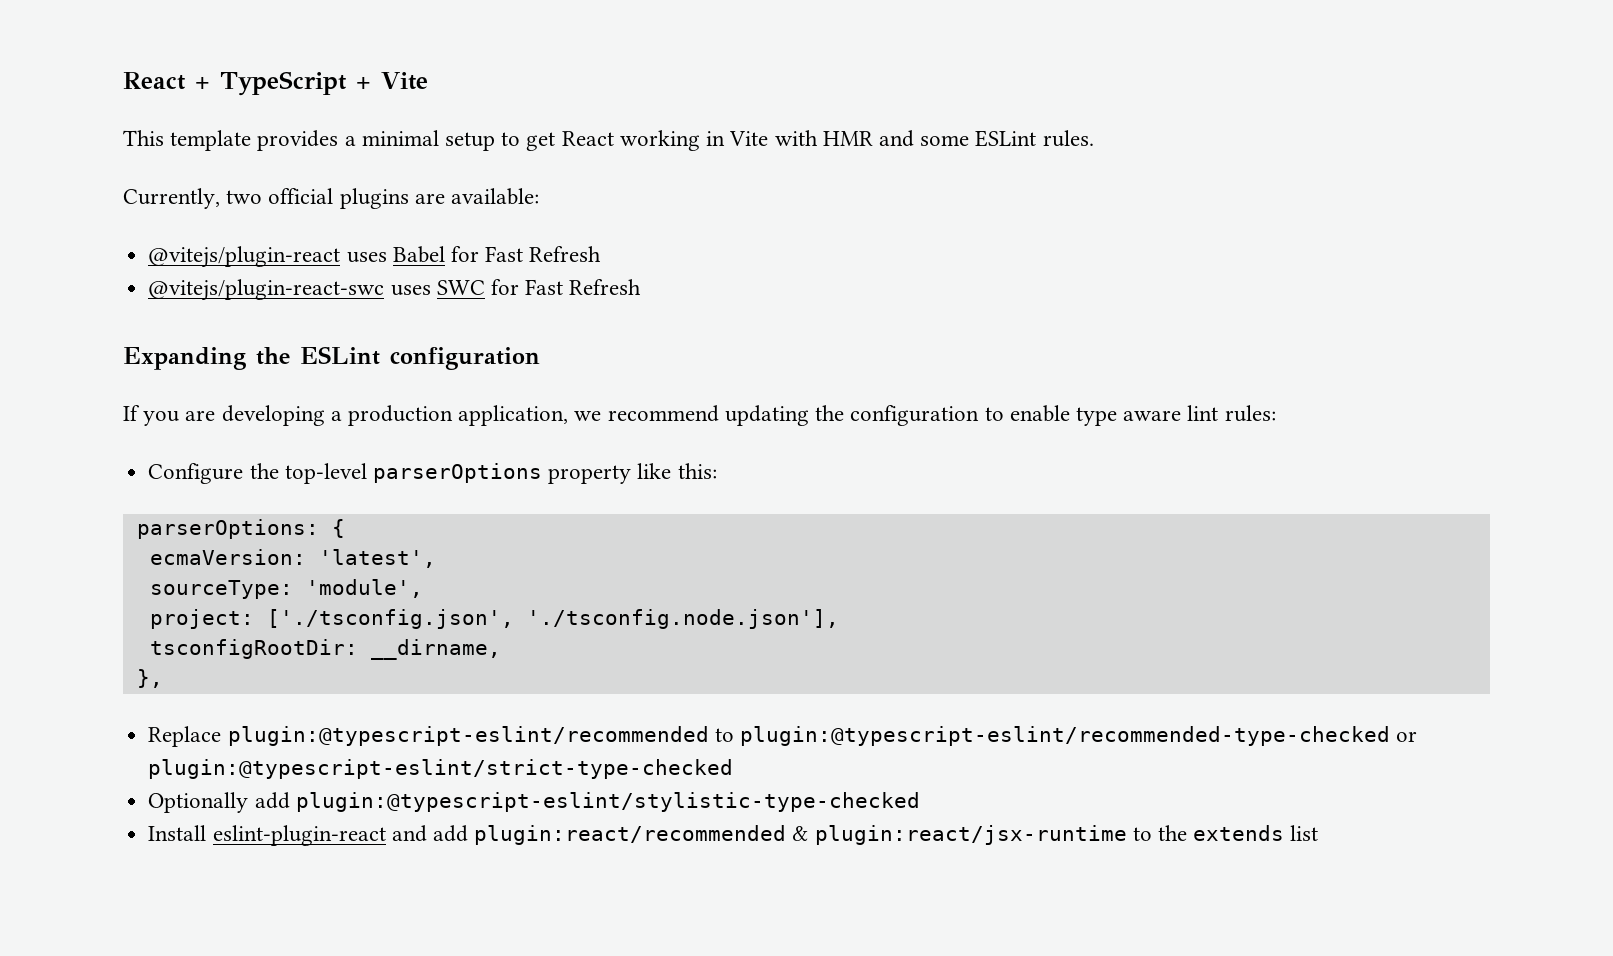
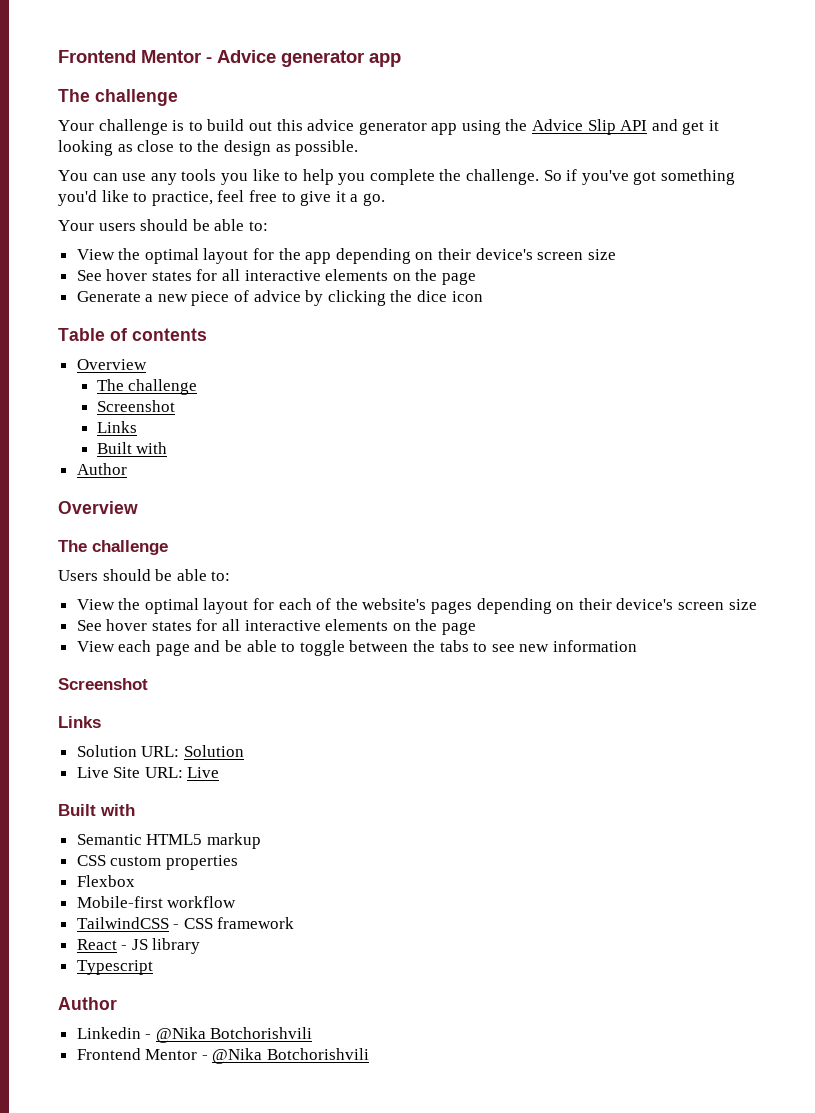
- React + TypeScript + Vite
- This template provides a minimal setup to get React working in Vite with HMR and some ESLint rules.
- Currently, two official plugins are available:
- @vitejs/plugin-react uses Babel for Fast Refresh
- @vitejs/plugin-react-swc uses SWC for Fast Refresh
- Expanding the ESLint configuration
- If you are developing a production application, we recommend updating the configuration to enable type aware lint rules:
- Configure the top-level parserOptions property like this:
- parserOptions: {
- ecmaVersion: 'latest',
- sourceType: 'module',
- project: ['./tsconfig.json', './tsconfig.node.json'],
- tsconfigRootDir: __dirname,
- },
- Replace plugin:@typescript-eslint/recommended to plugin:@typescript-eslint/recommended-type-checked or plugin:@typescript-eslint/strict-type-checked
- Optionally add plugin:@typescript-eslint/stylistic-type-checked
- Install eslint-plugin-react and add plugin:react/recommended & plugin:react/jsx-runtime to the extends list
+ Frontend Mentor - Advice generator app
+ The challenge
+ Your challenge is to build out this advice generator app using the Advice Slip API and get it looking as close to the design as possible.
+ You can use any tools you like to help you complete the challenge. So if you've got something you'd like to practice, feel free to give it a go.
+ Your users should be able to:
+ View the optimal layout for the app depending on their device's screen size
+ See hover states for all interactive elements on the page
+ Generate a new piece of advice by clicking the dice icon
+ Table of contents
+ Overview
+ The challenge
+ Screenshot
+ Links
+ Built with
+ Author
+ Overview
+ The challenge
+ Users should be able to:
+ View the optimal layout for each of the website's pages depending on their device's screen size
+ See hover states for all interactive elements on the page
+ View each page and be able to toggle between the tabs to see new information
+ Screenshot
+ Links
+ Solution URL: Solution
+ Live Site URL: Live
+ Built with
+ Semantic HTML5 markup
+ CSS custom properties
+ Flexbox
+ Mobile-first workflow
+ TailwindCSS - CSS framework
+ React - JS library
+ Typescript
+ Author
+ Linkedin - @Nika Botchorishvili
+ Frontend Mentor - @Nika Botchorishvili

